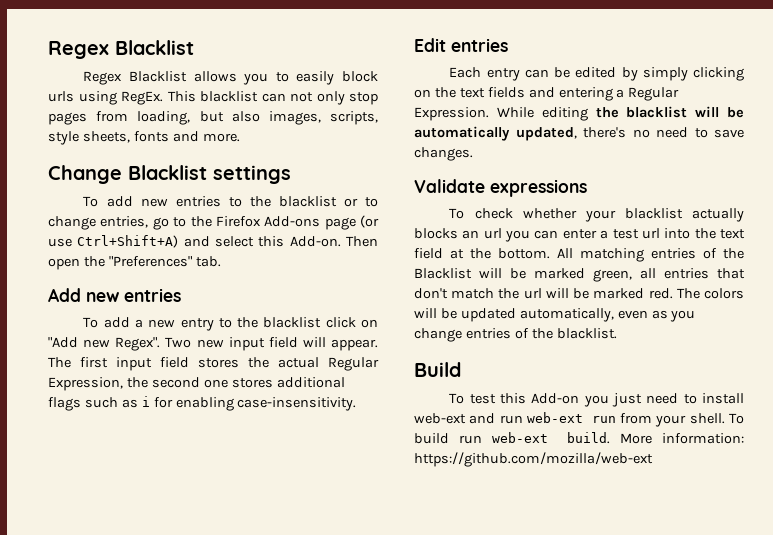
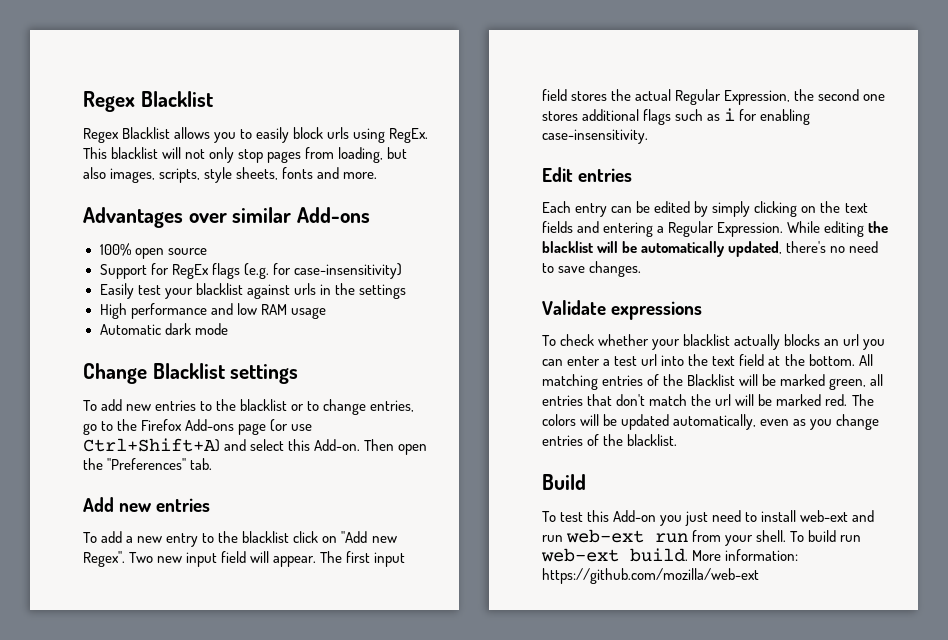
- This blacklist can not only stop pages from loading, but also images, scripts, style sheets, fonts and more.
+ This blacklist will not only stop pages from loading, but also images, scripts, style sheets, fonts and more.
+ Advantages over similar Add-ons
+ 100% open source
+ Support for RegEx flags (e.g. for case-insensitivity)
+ Easily test your blacklist against urls in the settings
+ High performance and low RAM usage
+ Automatic dark mode

